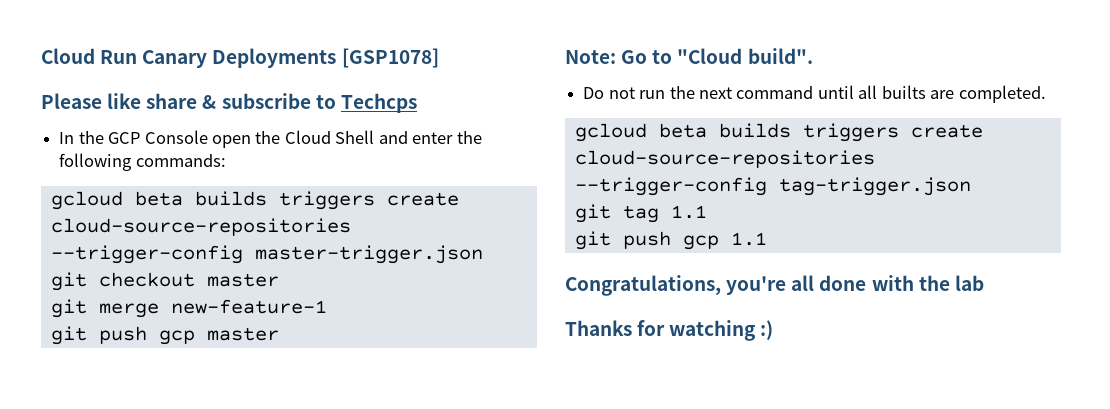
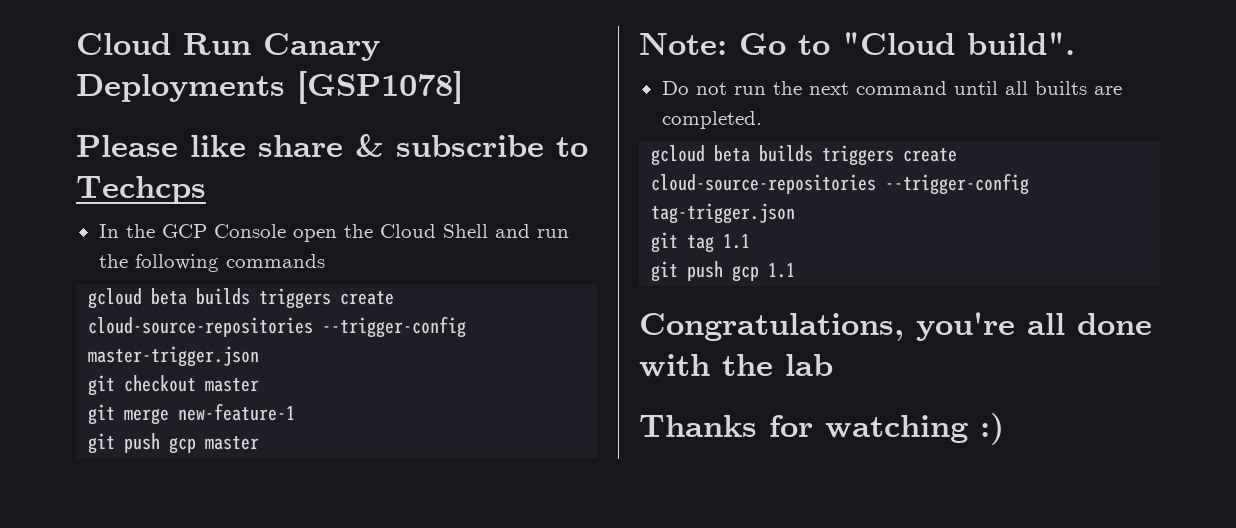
- In the GCP Console open the Cloud Shell and enter the following commands:
+ In the GCP Console open the Cloud Shell and run the following commands

